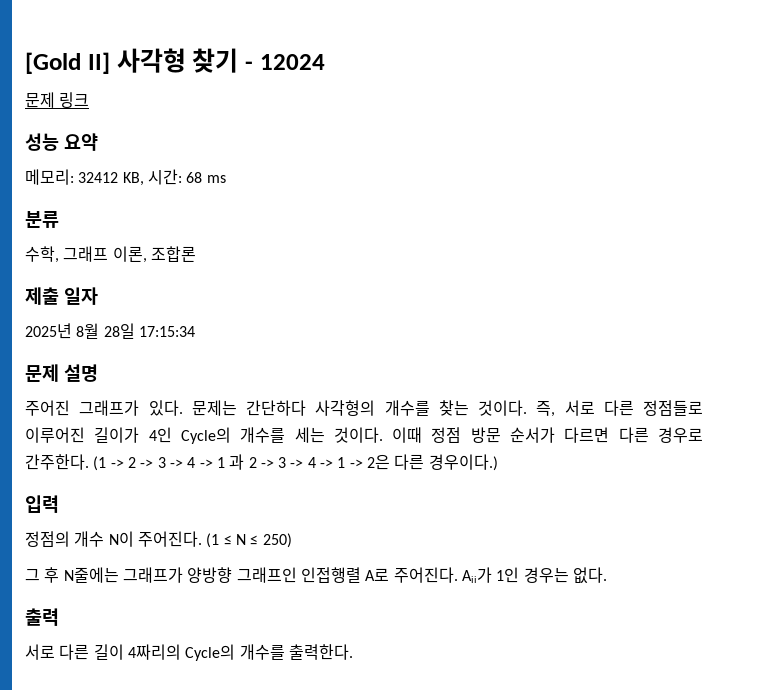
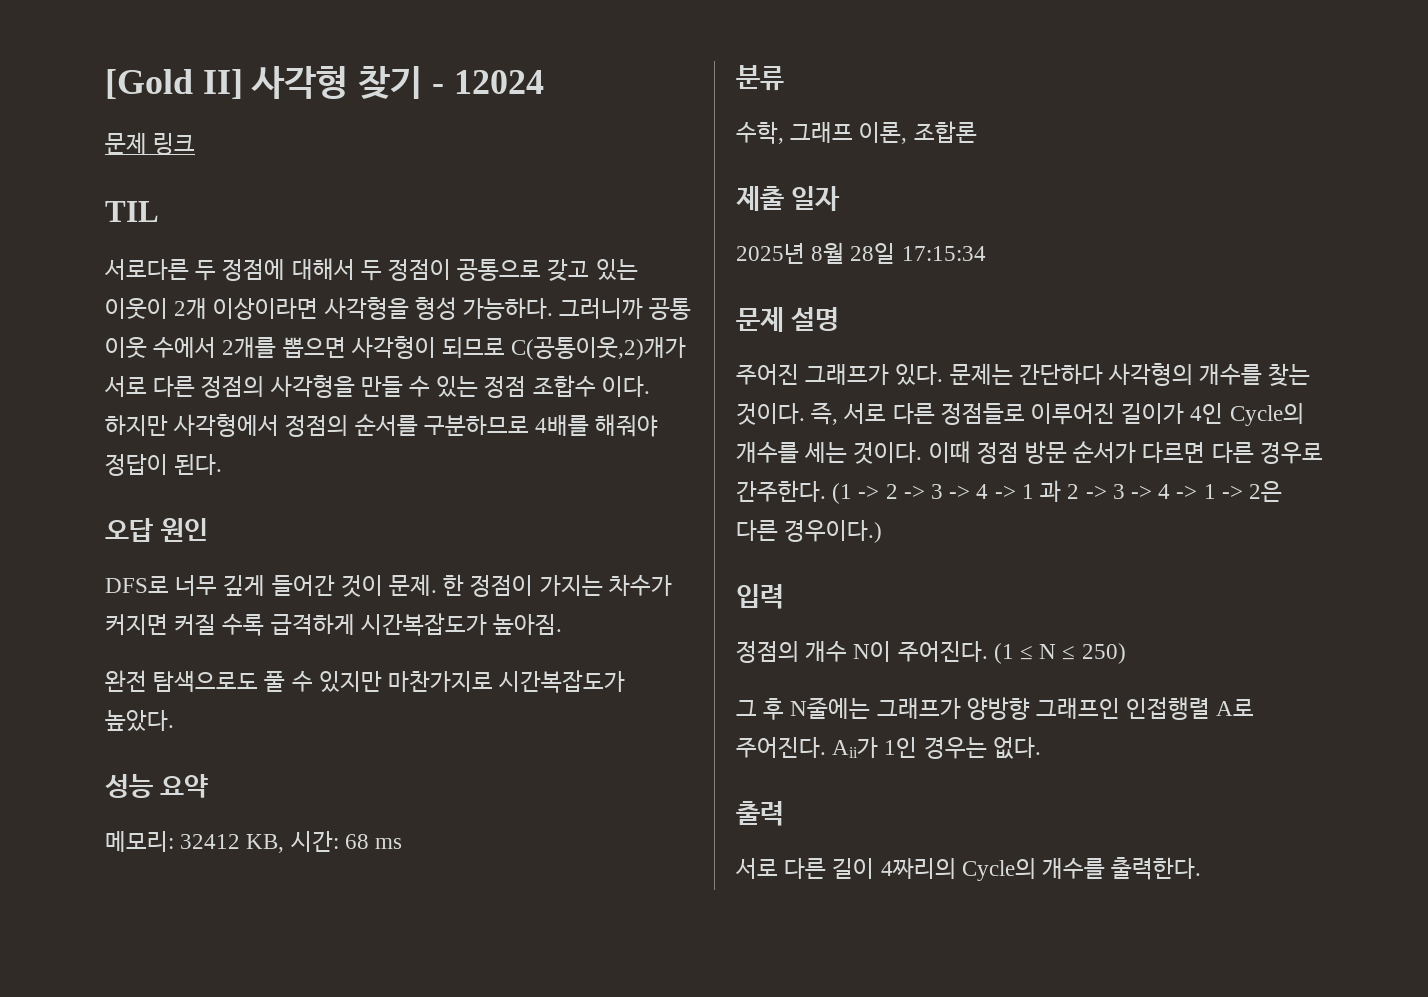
+ TIL
+ 서로다른 두 정점에 대해서 두 정점이 공통으로 갖고 있는 이웃이 2개 이상이라면 사각형을 형성 가능하다. 그러니까 공통 이웃 수에서 2개를 뽑으면 사각형이 되므로 C(공통이웃,2)개가 서로 다른 정점의 사각형을 만들 수 있는 정점 조합수 이다. 하지만 사각형에서 정점의 순서를 구분하므로 4배를 해줘야 정답이 된다.
+ 오답 원인
+ DFS로 너무 깊게 들어간 것이 문제. 한 정점이 가지는 차수가 커지면 커질 수록 급격하게 시간복잡도가 높아짐.
+ 완전 탐색으로도 풀 수 있지만 마찬가지로 시간복잡도가 높았다.

